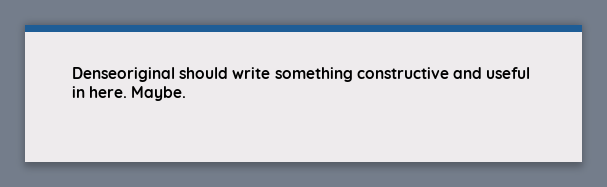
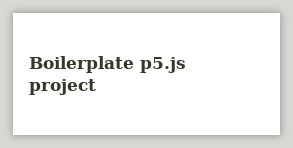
- Denseoriginal should write something constructive and useful in here. Maybe.
+ Boilerplate p5.js project

